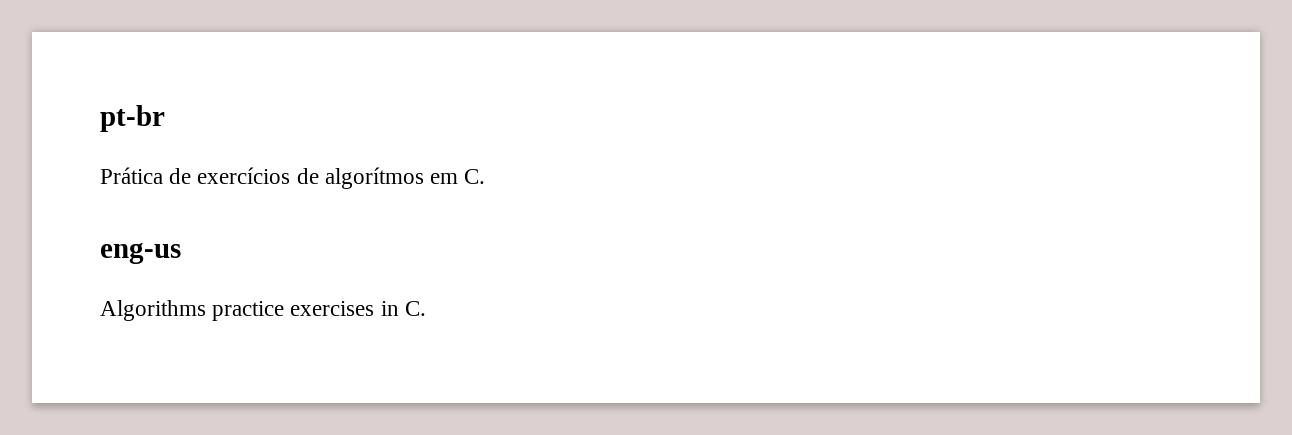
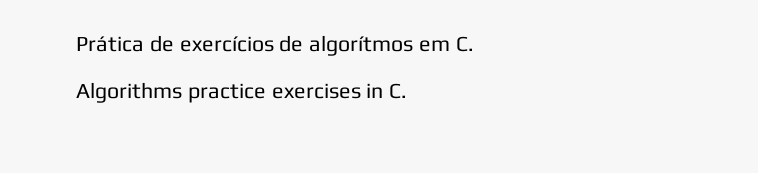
- pt-br
- eng-us

